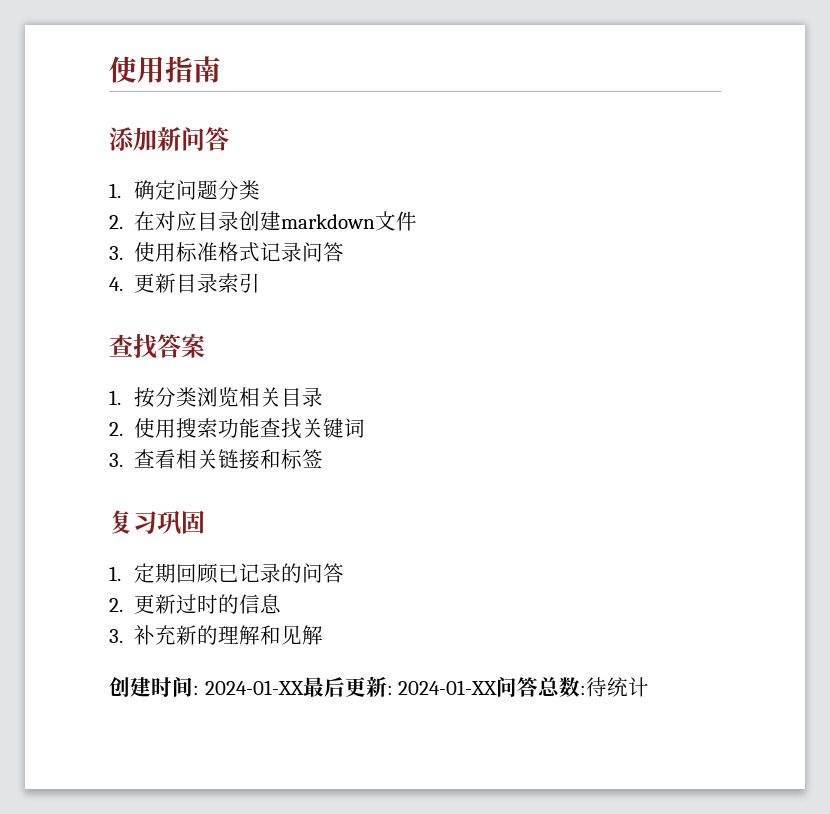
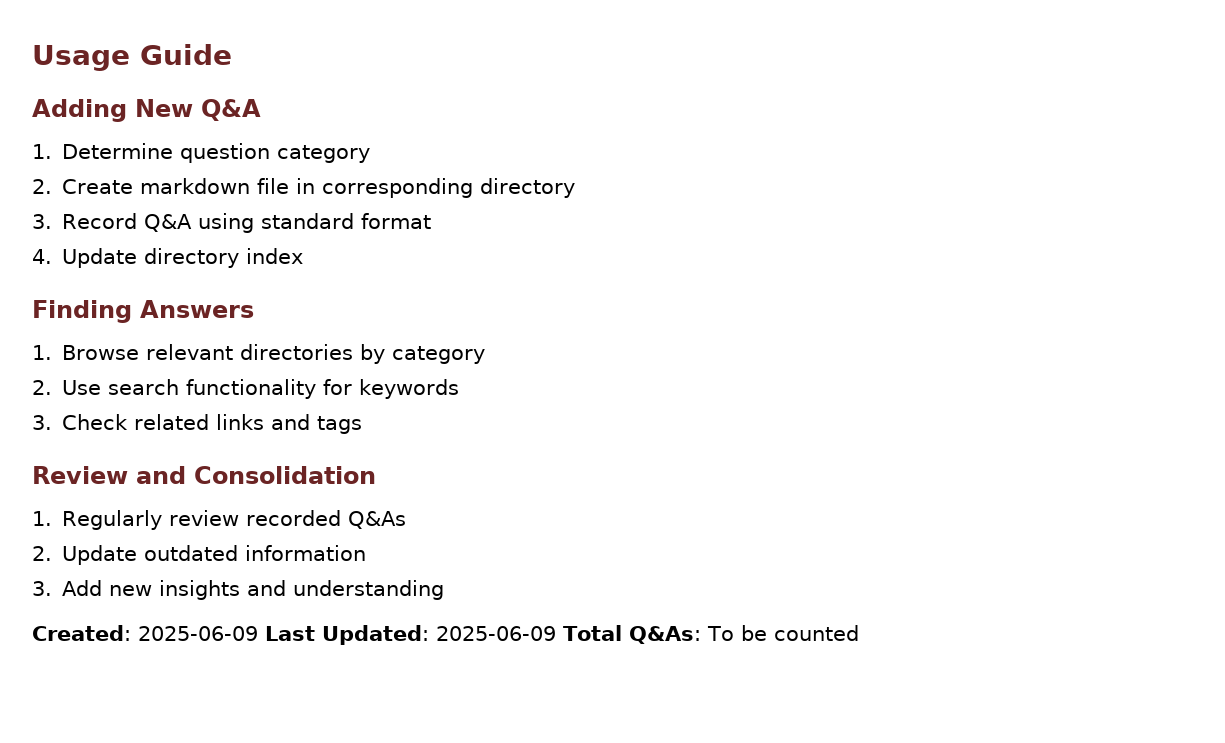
- 使用指南
- 添加新问答
- 1.确定问题分类
- 2.在对应目录创建markdown文件
- 3.使用标准格式记录问答
- 4.更新目录索引
- 查找答案
- 1.按分类浏览相关目录
- 2.使用搜索功能查找关键词
- 3.查看相关链接和标签
- 复习巩固
- 1.定期回顾已记录的问答
- 2.更新过时的信息
- 3.补充新的理解和见解
- 创建时间: 2024-01-XX最后更新: 2024-01-XX问答总数:待统计
+ Usage Guide
+ Adding New Q&A
+ 1. Determine question category
+ 2. Create markdown file in corresponding directory
+ 3. Record Q&A using standard format
+ 4. Update directory index
+ Finding Answers
+ 1. Browse relevant directories by category
+ 2. Use search functionality for keywords
+ 3. Check related links and tags
+ Review and Consolidation
+ 1. Regularly review recorded Q&As
+ 2. Update outdated information
+ 3. Add new insights and understanding
+ Created: 2025-06-09 Last Updated: 2025-06-09 Total Q&As: To be counted

